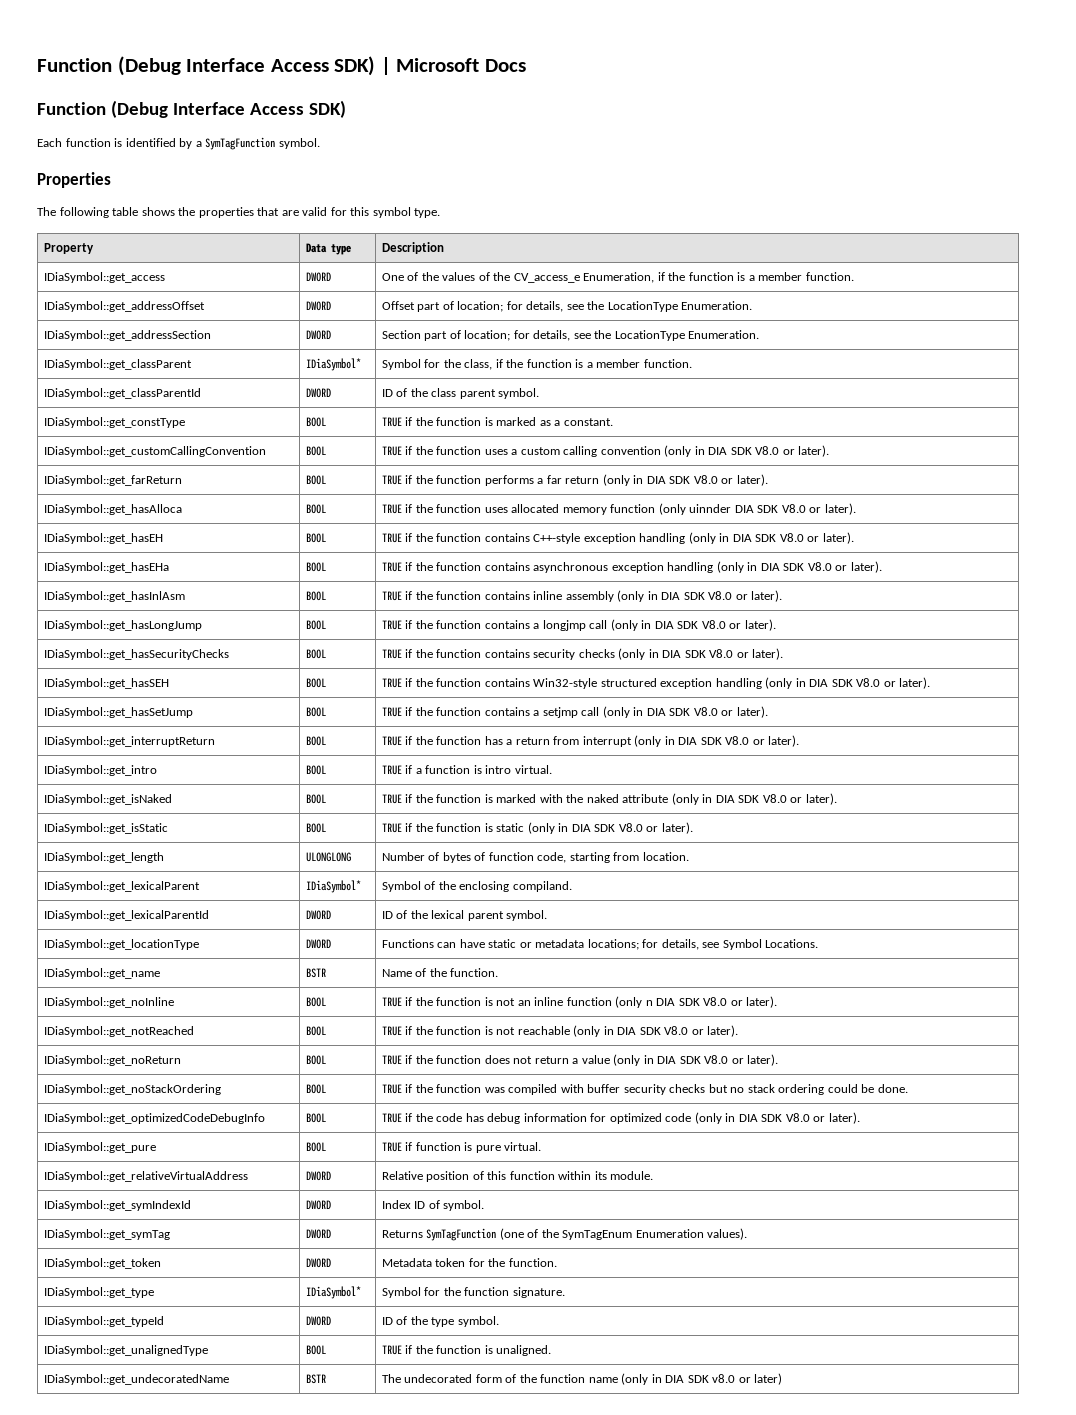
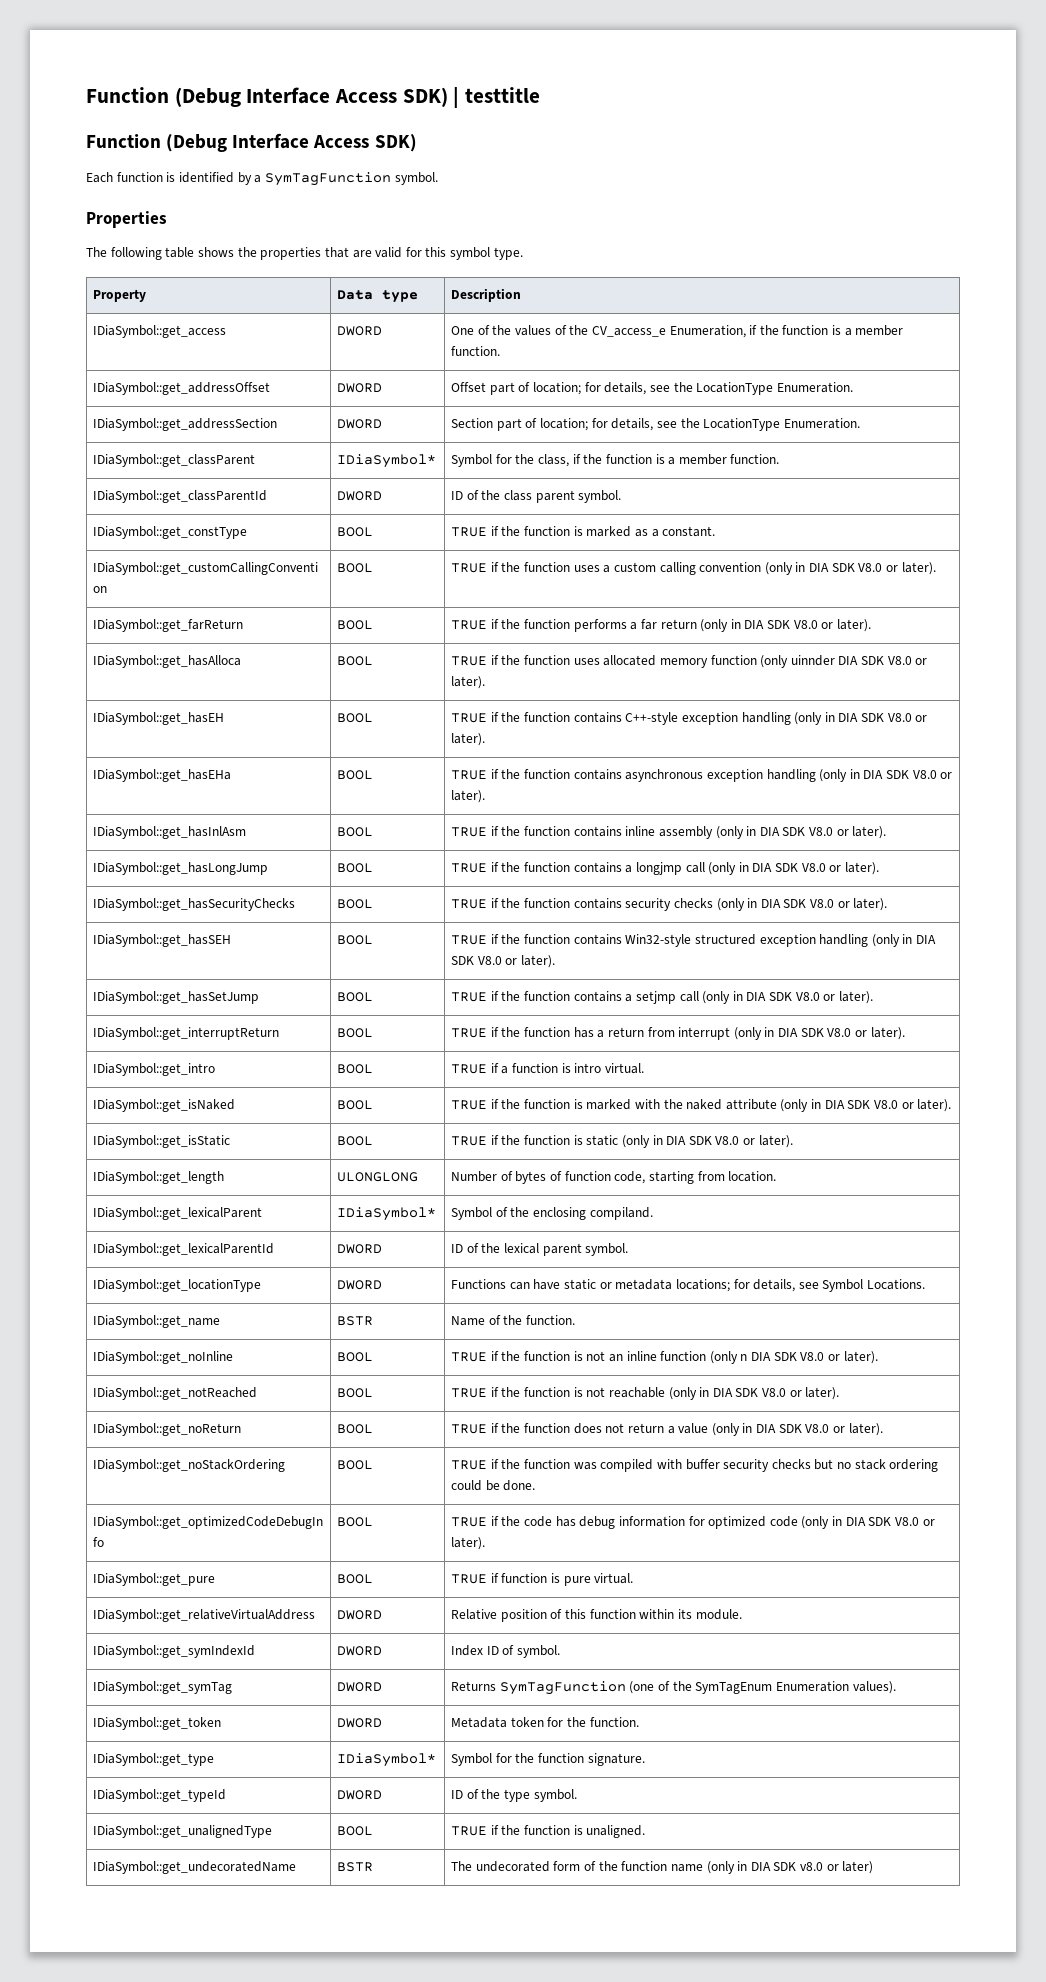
- Function (Debug Interface Access SDK) | Microsoft Docs
+ Function (Debug Interface Access SDK) | testtitle

